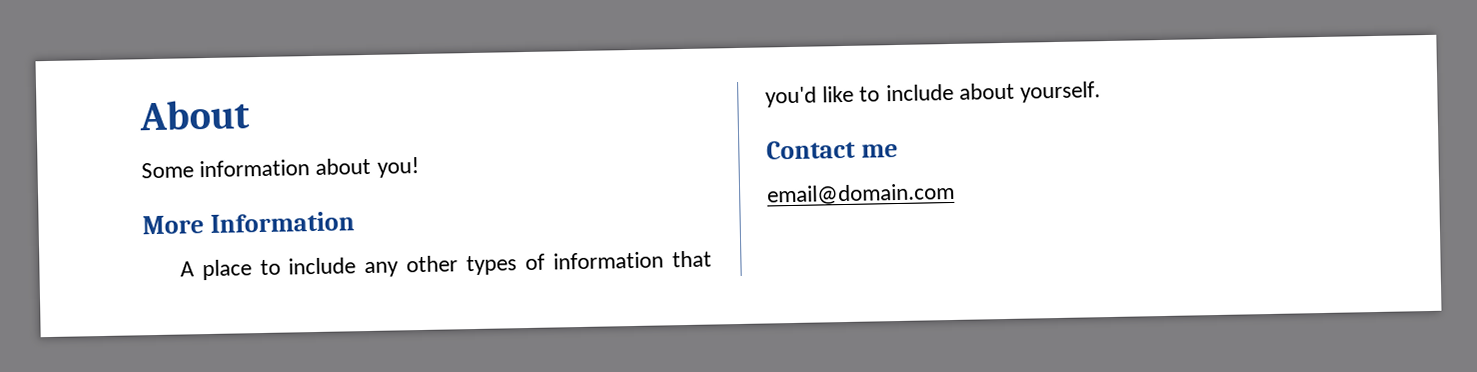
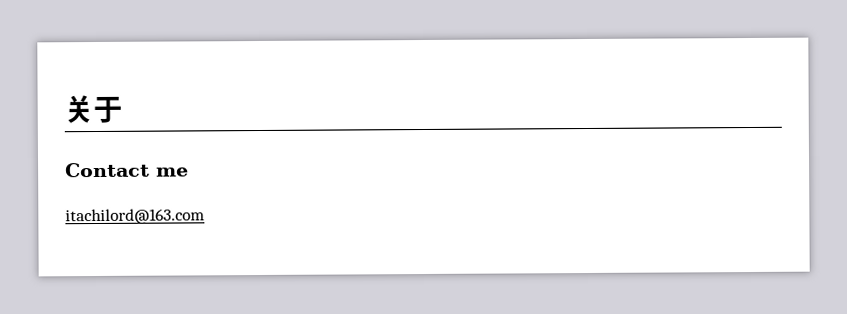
- About
- Some information about you!
- More Information
- A place to include any other types of information that you'd like to include about yourself.
+ 关于
- email@domain.com
+ itachilord@163.com

